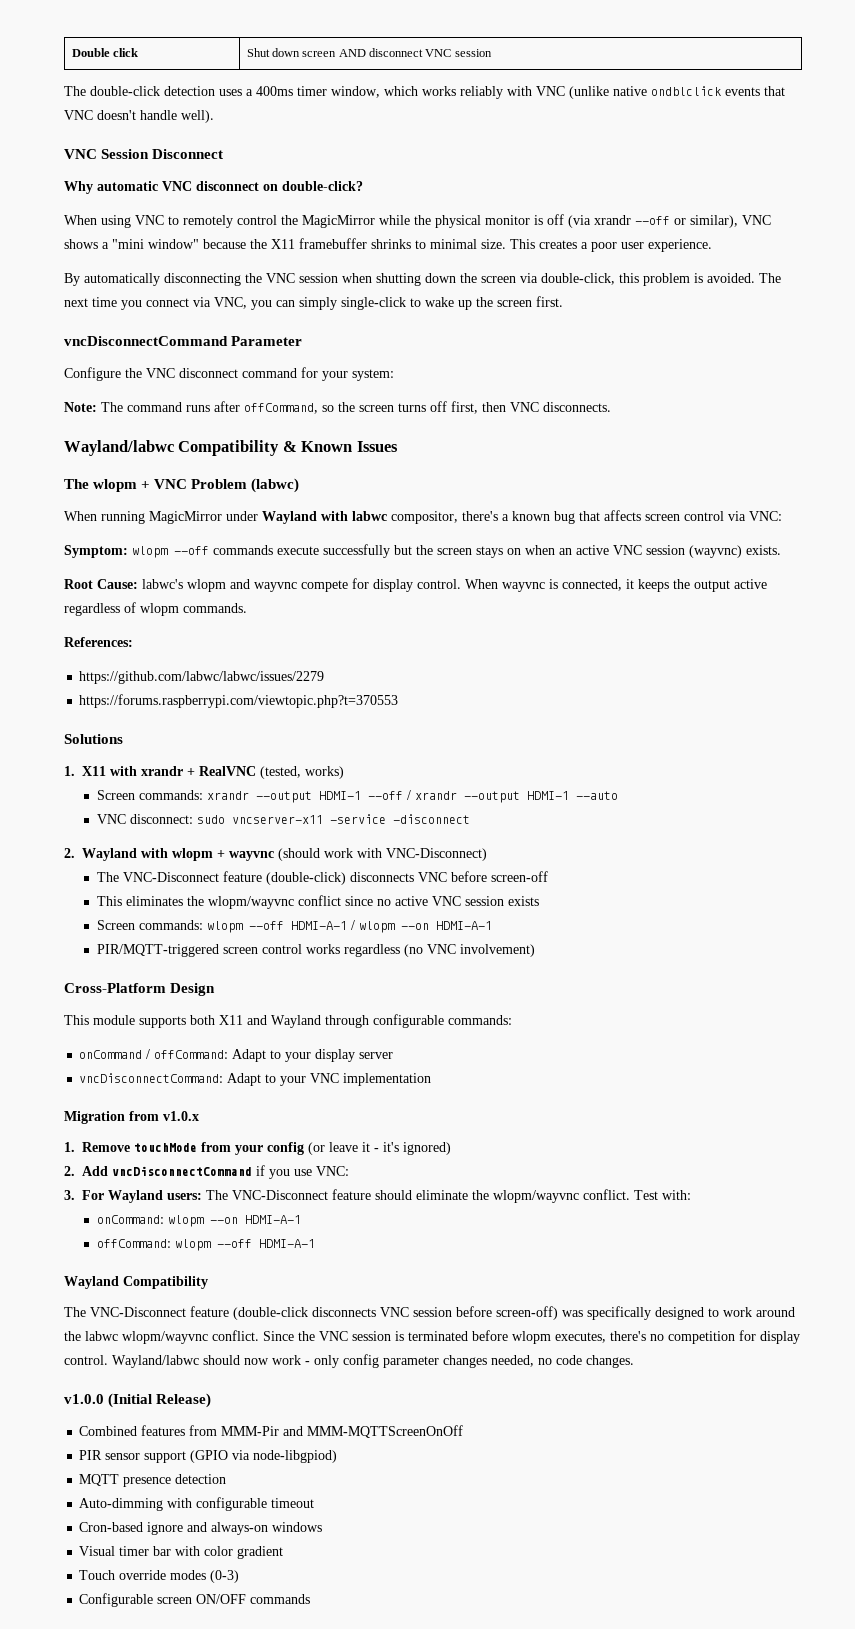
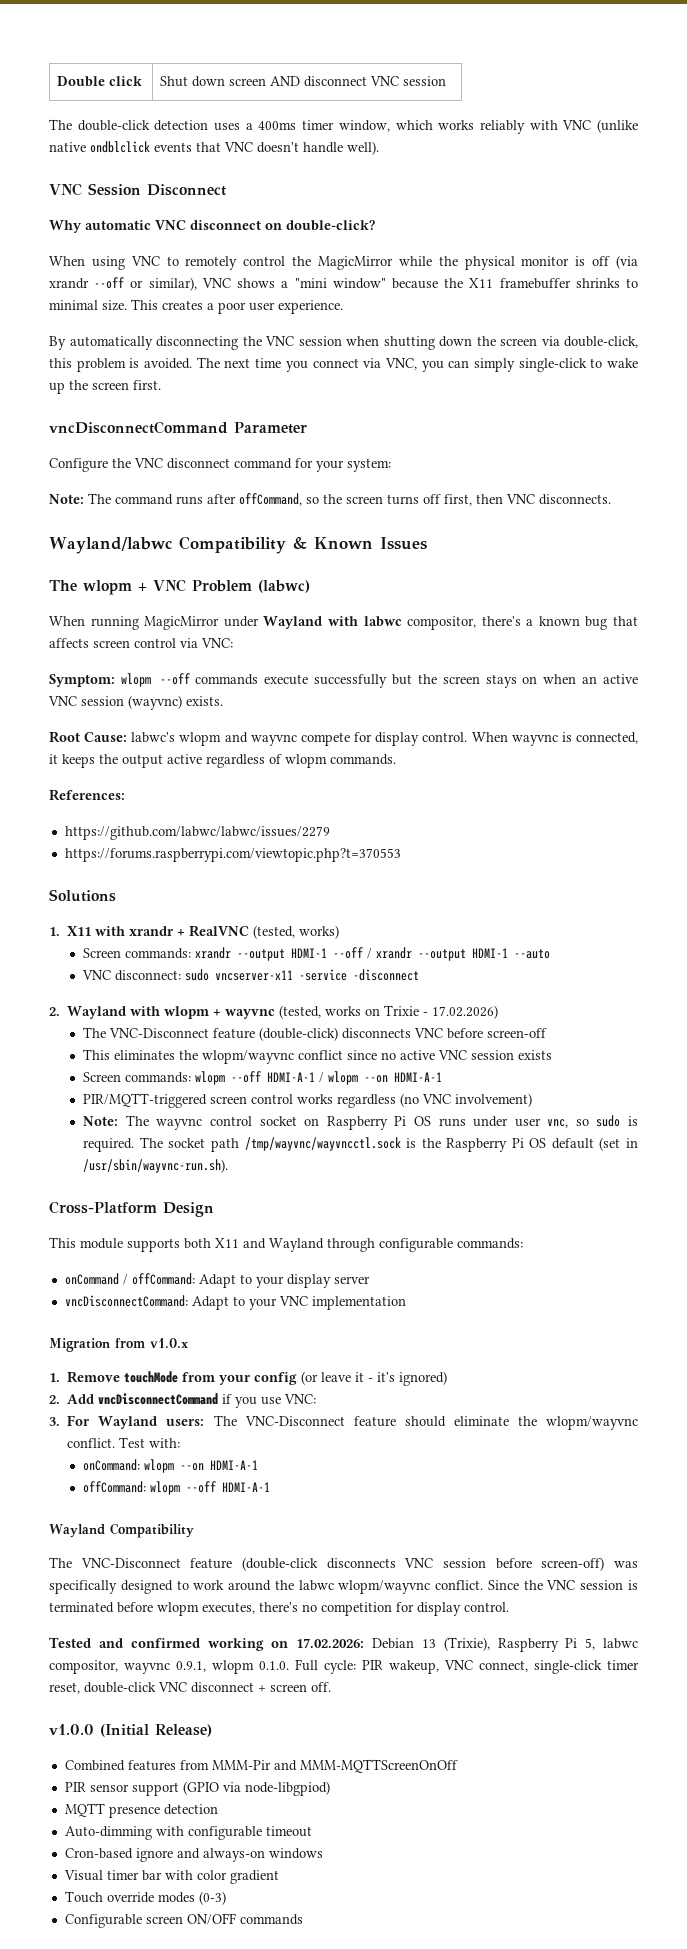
- 2. Wayland with wlopm + wayvnc (should work with VNC-Disconnect)
+ 2. Wayland with wlopm + wayvnc (tested, works on Trixie - 17.02.2026)
+ Note: The wayvnc control socket on Raspberry Pi OS runs under user vnc, so sudo is required. The socket path /tmp/wayvnc/wayvncctl.sock is the Raspberry Pi OS default (set in /usr/sbin/wayvnc-run.sh).
- Since the VNC session is terminated before wlopm executes, there's no competition for display control. Wayland/labwc should now work - only config parameter changes needed, no code changes.
+ Since the VNC session is terminated before wlopm executes, there's no competition for display control.
+ Tested and confirmed working on 17.02.2026: Debian 13 (Trixie), Raspberry Pi 5, labwc compositor, wayvnc 0.9.1, wlopm 0.1.0. Full cycle: PIR wakeup, VNC connect, single-click timer reset, double-click VNC disconnect + screen off.

